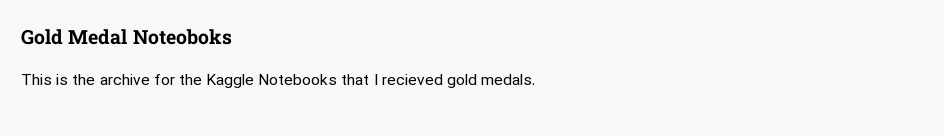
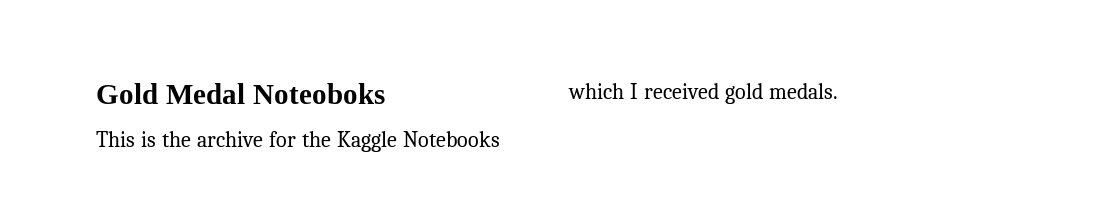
- This is the archive for the Kaggle Notebooks that I recieved gold medals.
+ This is the archive for the Kaggle Notebooks which I received gold medals.

